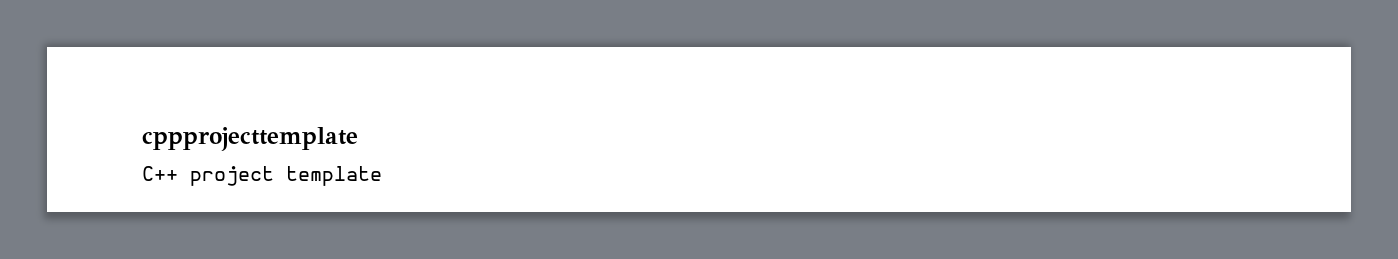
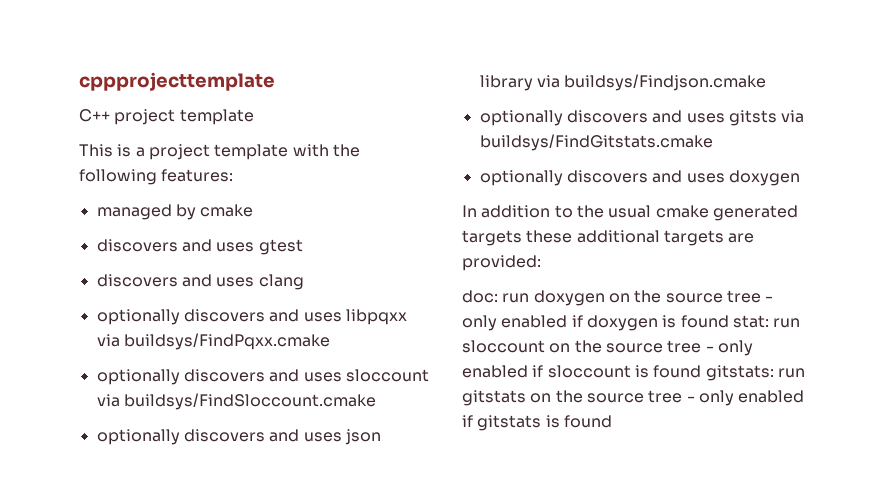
+ This is a project template with the following features:
+ managed by cmake
+ discovers and uses gtest
+ discovers and uses clang
+ optionally discovers and uses libpqxx via buildsys/FindPqxx.cmake
+ optionally discovers and uses sloccount via buildsys/FindSloccount.cmake
+ optionally discovers and uses json library via buildsys/Findjson.cmake
+ optionally discovers and uses gitsts via buildsys/FindGitstats.cmake
+ optionally discovers and uses doxygen
+ In addition to the usual cmake generated targets these additional targets are provided:
+ doc: run doxygen on the source tree - only enabled if doxygen is found stat: run sloccount on the source tree - only enabled if sloccount is found gitstats: run gitstats on the source tree - only enabled if gitstats is found

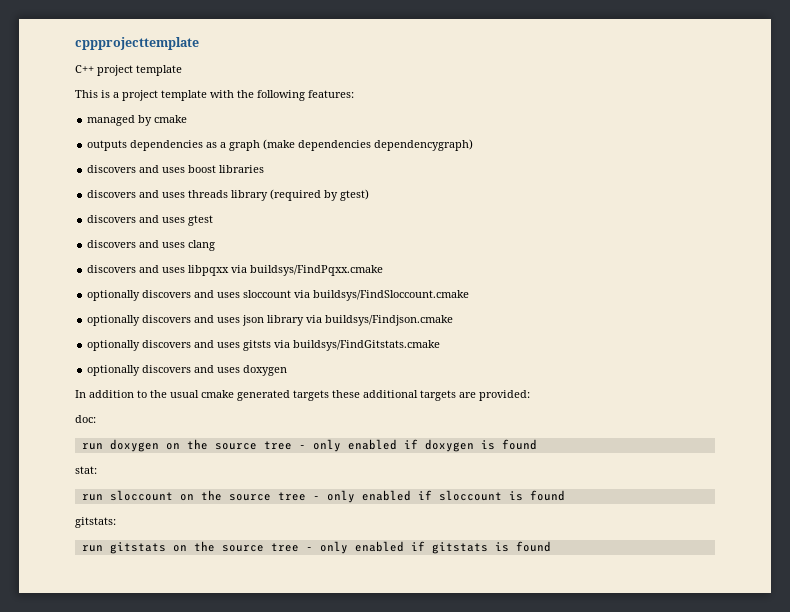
+ outputs dependencies as a graph (make dependencies dependencygraph)
+ discovers and uses boost libraries
+ discovers and uses threads library (required by gtest)
- optionally discovers and uses libpqxx via buildsys/FindPqxx.cmake
+ discovers and uses libpqxx via buildsys/FindPqxx.cmake
- doc: run doxygen on the source tree - only enabled if doxygen is found stat: run sloccount on the source tree - only enabled if sloccount is found gitstats: run gitstats on the source tree - only enabled if gitstats is found
+ doc:
+ run doxygen on the source tree - only enabled if doxygen is found
+ stat:
+ run sloccount on the source tree - only enabled if sloccount is found
+ gitstats:
+ run gitstats on the source tree - only enabled if gitstats is found

